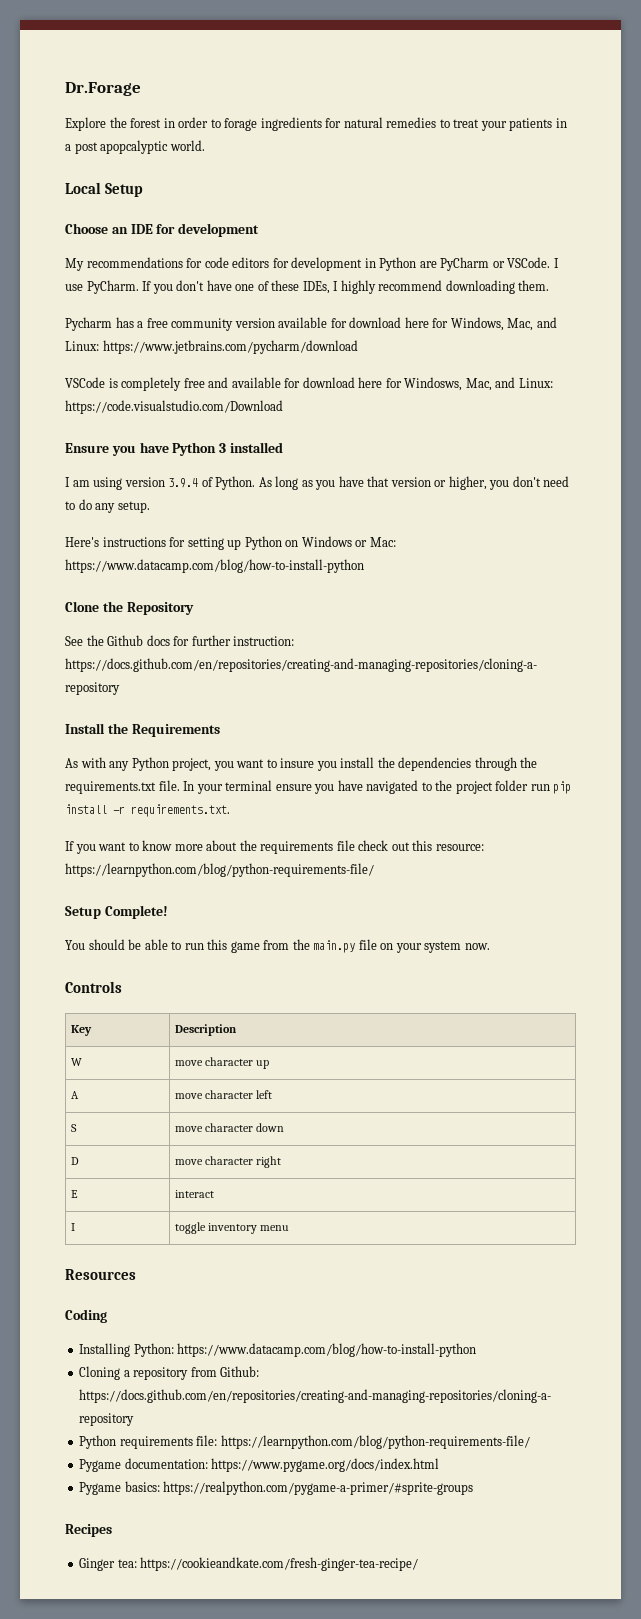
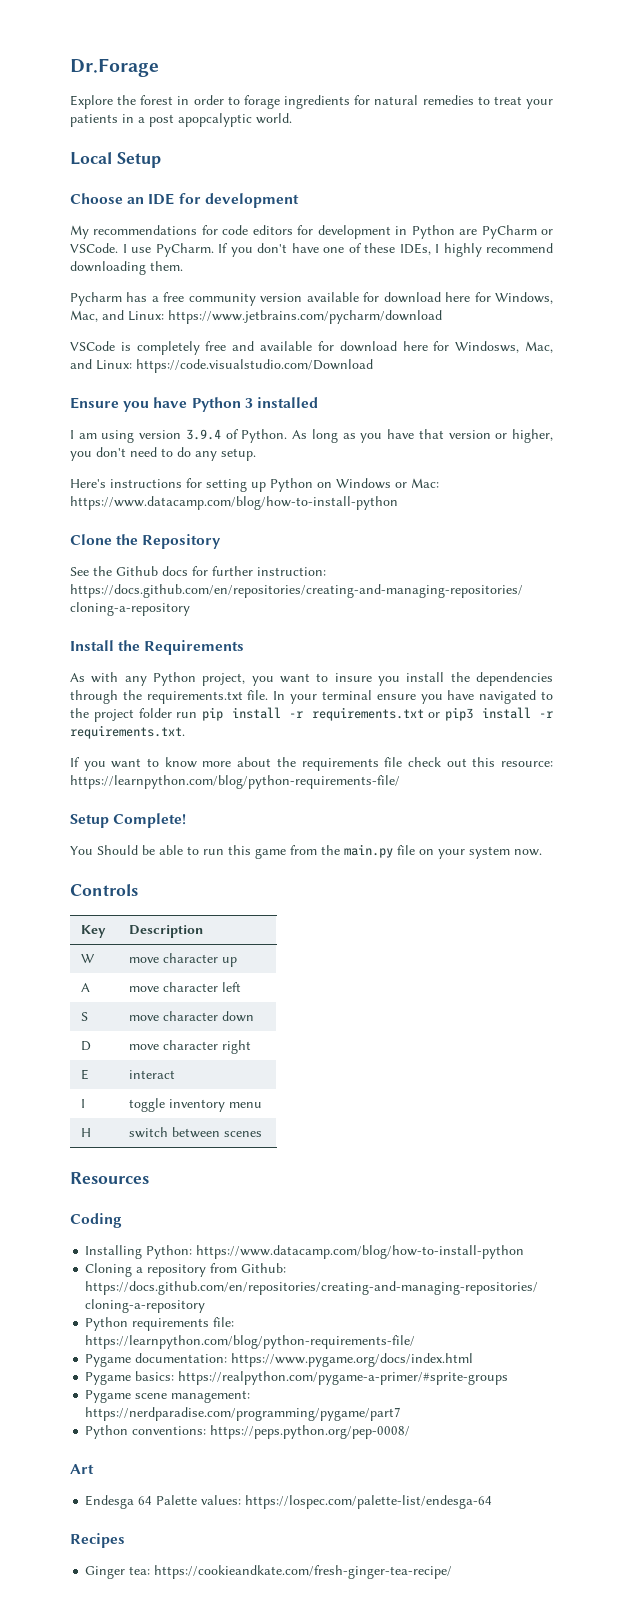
- In your terminal ensure you have navigated to the project folder run pip install -r requirements.txt.
+ In your terminal ensure you have navigated to the project folder run pip install -r requirements.txt or pip3 install -r requirements.txt.
- You should be able to run this game from the main.py file on your system now.
+ You Should be able to run this game from the main.py file on your system now.
+ H | switch between scenes
+ Pygame scene management: https://nerdparadise.com/programming/pygame/part7
+ Python conventions: https://peps.python.org/pep-0008/
+ Art
+ Endesga 64 Palette values: https://lospec.com/palette-list/endesga-64

